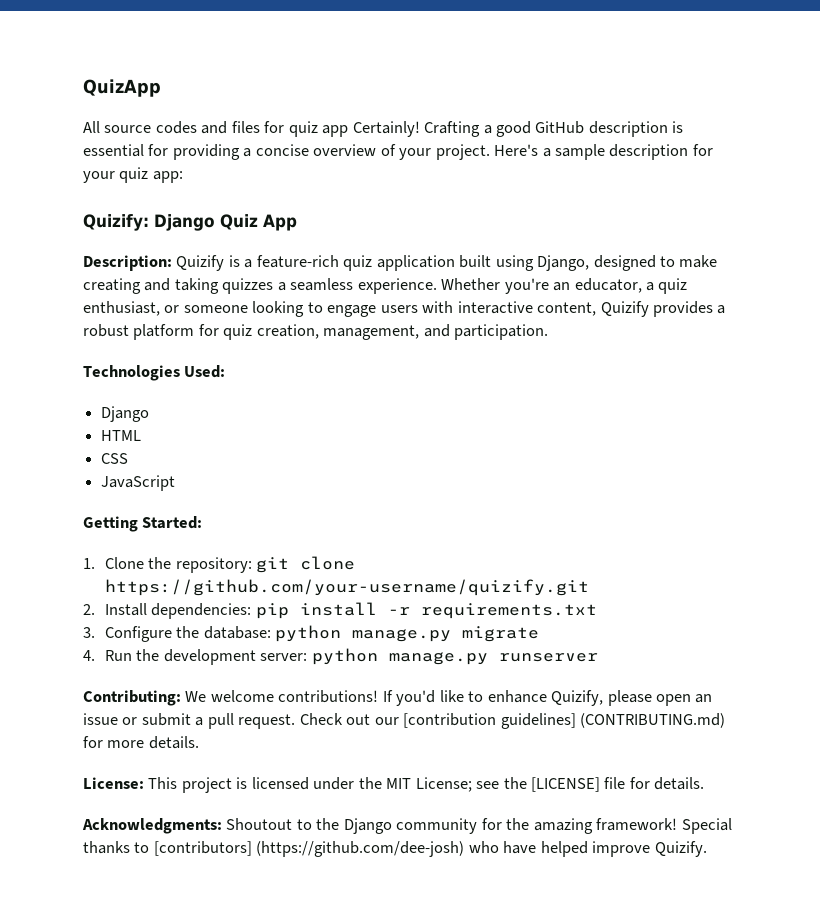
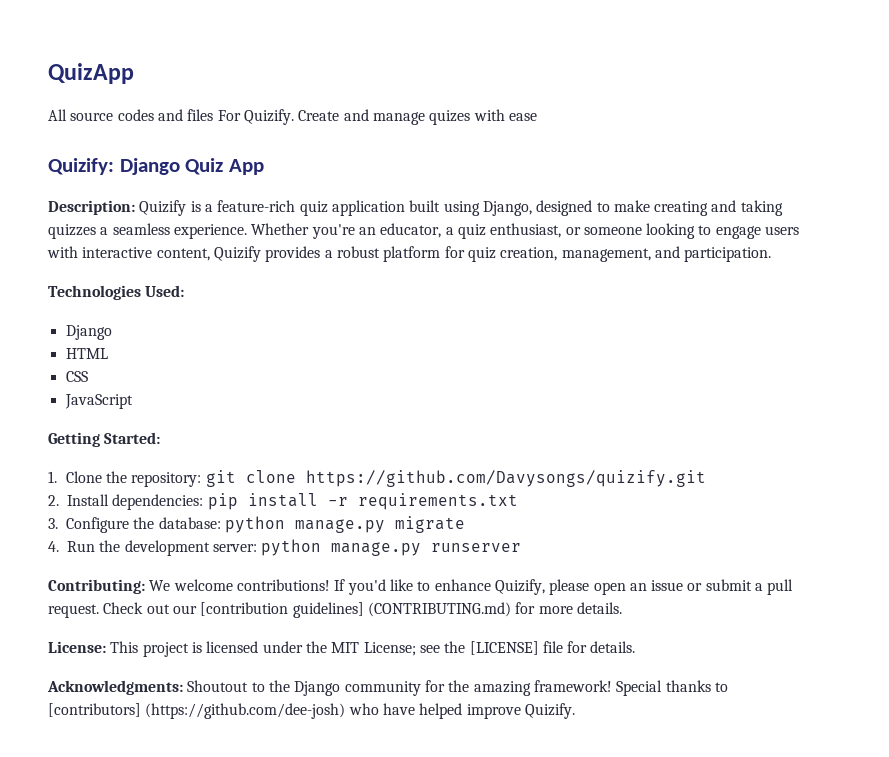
- All source codes and files for quiz app Certainly! Crafting a good GitHub description is essential for providing a concise overview of your project. Here's a sample description for your quiz app:
+ All source codes and files For Quizify. Create and manage quizes with ease
- 1. Clone the repository: git clone https://github.com/your-username/quizify.git
+ 1. Clone the repository: git clone https://github.com/Davysongs/quizify.git

